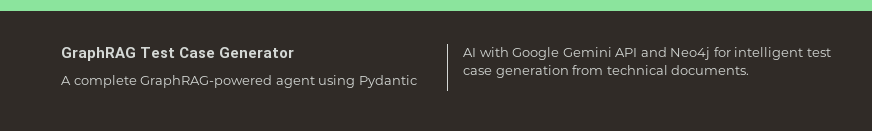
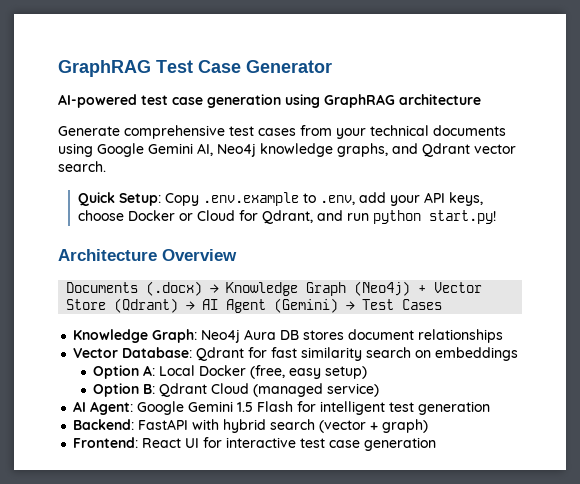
- A complete GraphRAG-powered agent using Pydantic AI with Google Gemini API and Neo4j for intelligent test case generation from technical documents.
+ AI-powered test case generation using GraphRAG architecture
+ Generate comprehensive test cases from your technical documents using Google Gemini AI, Neo4j knowledge graphs, and Qdrant vector search.
+ Quick Setup: Copy .env.example to .env, add your API keys, choose Docker or Cloud for Qdrant, and run python start.py!
+ Architecture Overview
+ Documents (.docx) → Knowledge Graph (Neo4j) + Vector Store (Qdrant) → AI Agent (Gemini) → Test Cases
+ Knowledge Graph: Neo4j Aura DB stores document relationships
+ Vector Database: Qdrant for fast similarity search on embeddings
+ Option A: Local Docker (free, easy setup)
+ Option B: Qdrant Cloud (managed service)
+ AI Agent: Google Gemini 1.5 Flash for intelligent test generation
+ Backend: FastAPI with hybrid search (vector + graph)
+ Frontend: React UI for interactive test case generation

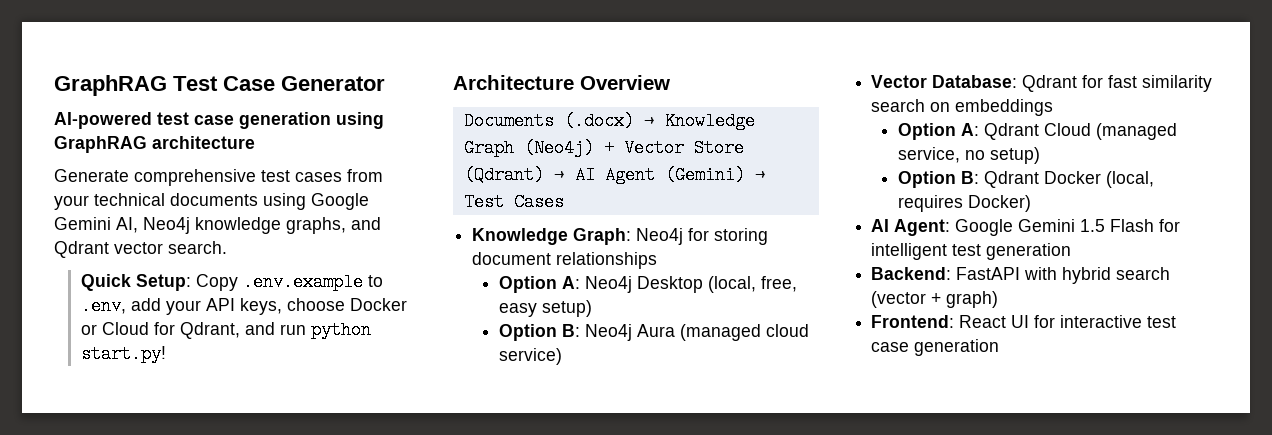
- Knowledge Graph: Neo4j Aura DB stores document relationships
+ Knowledge Graph: Neo4j for storing document relationships
+ Option A: Neo4j Desktop (local, free, easy setup)
+ Option B: Neo4j Aura (managed cloud service)
- Option A: Local Docker (free, easy setup)
+ Option A: Qdrant Cloud (managed service, no setup)
- Option B: Qdrant Cloud (managed service)
+ Option B: Qdrant Docker (local, requires Docker)

